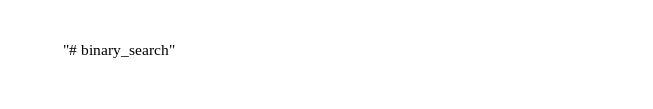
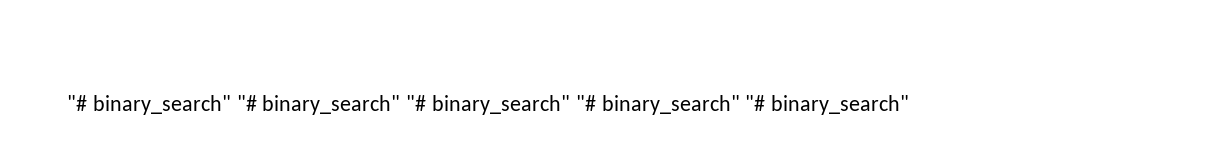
- "# binary_search"
+ "# binary_search" "# binary_search" "# binary_search" "# binary_search" "# binary_search"

